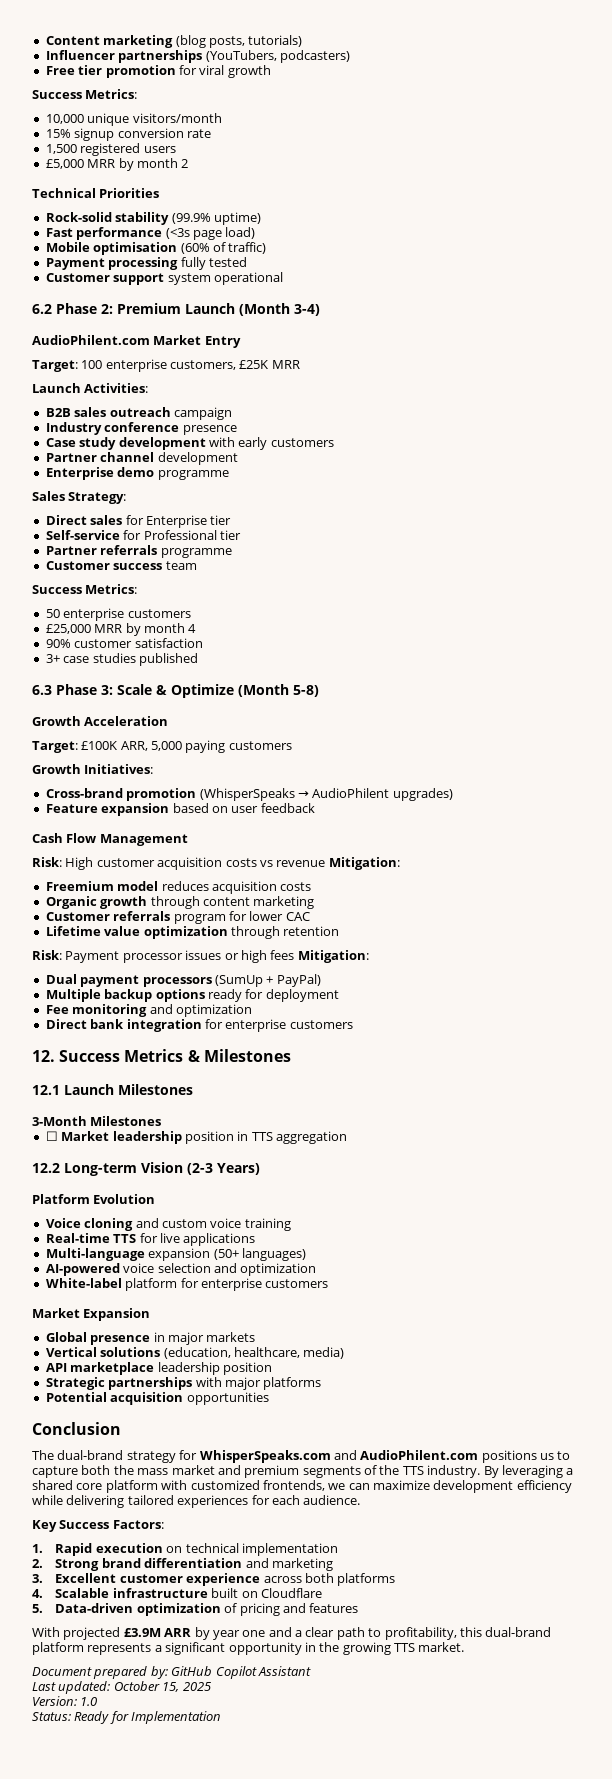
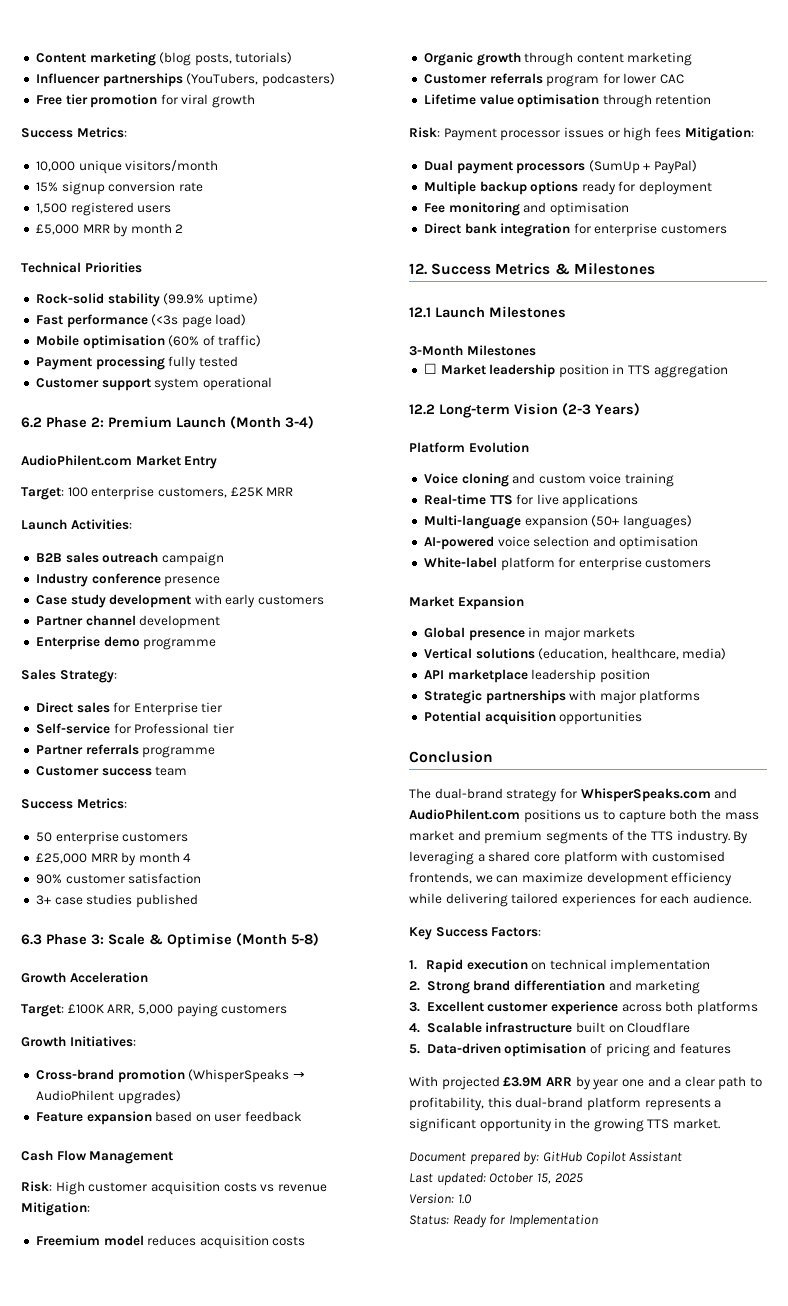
- 6.3 Phase 3: Scale & Optimize (Month 5-8)
+ 6.3 Phase 3: Scale & Optimise (Month 5-8)
- Lifetime value optimization through retention
+ Lifetime value optimisation through retention
- Fee monitoring and optimization
+ Fee monitoring and optimisation
- AI-powered voice selection and optimization
+ AI-powered voice selection and optimisation
- By leveraging a shared core platform with customized frontends, we can maximize development efficiency while delivering tailored experiences for each audience.
+ By leveraging a shared core platform with customised frontends, we can maximize development efficiency while delivering tailored experiences for each audience.
- 5. Data-driven optimization of pricing and features
+ 5. Data-driven optimisation of pricing and features

